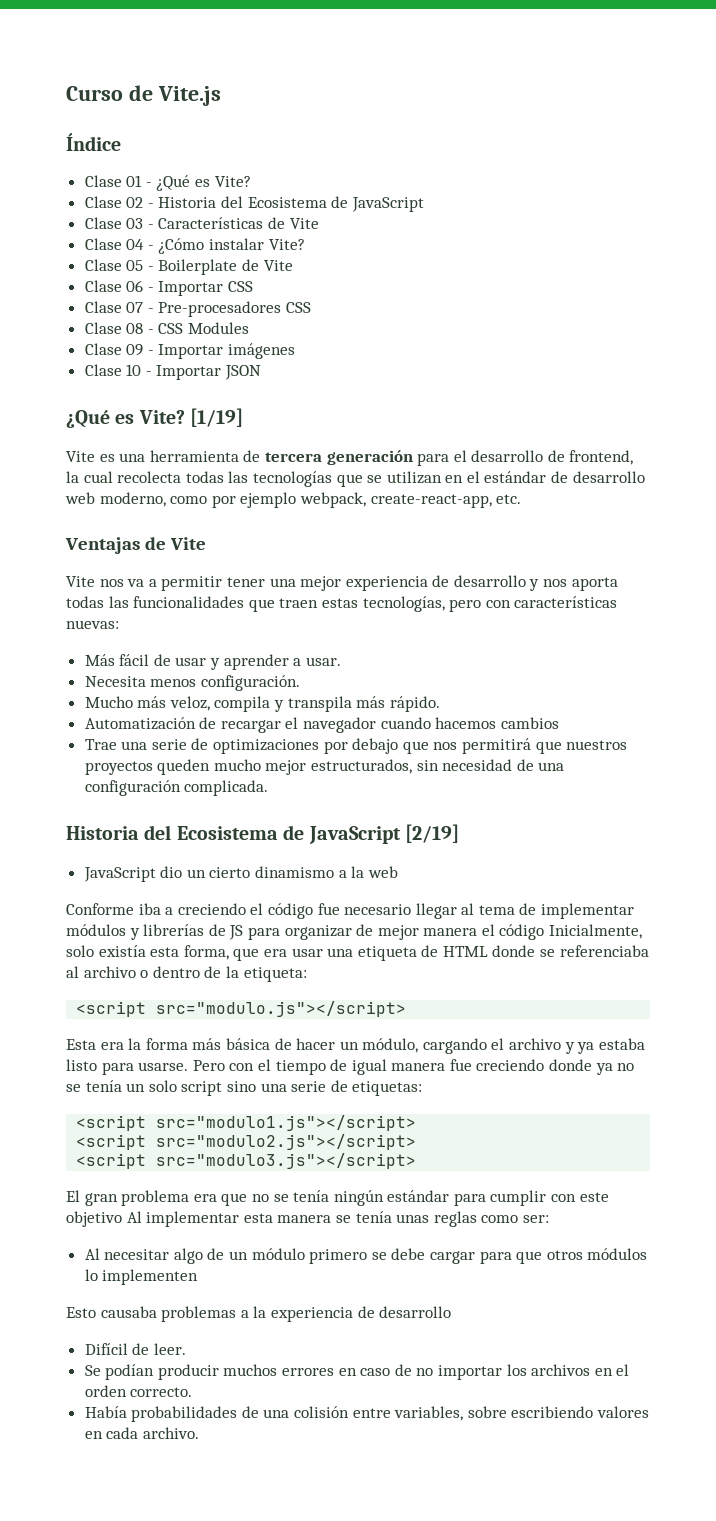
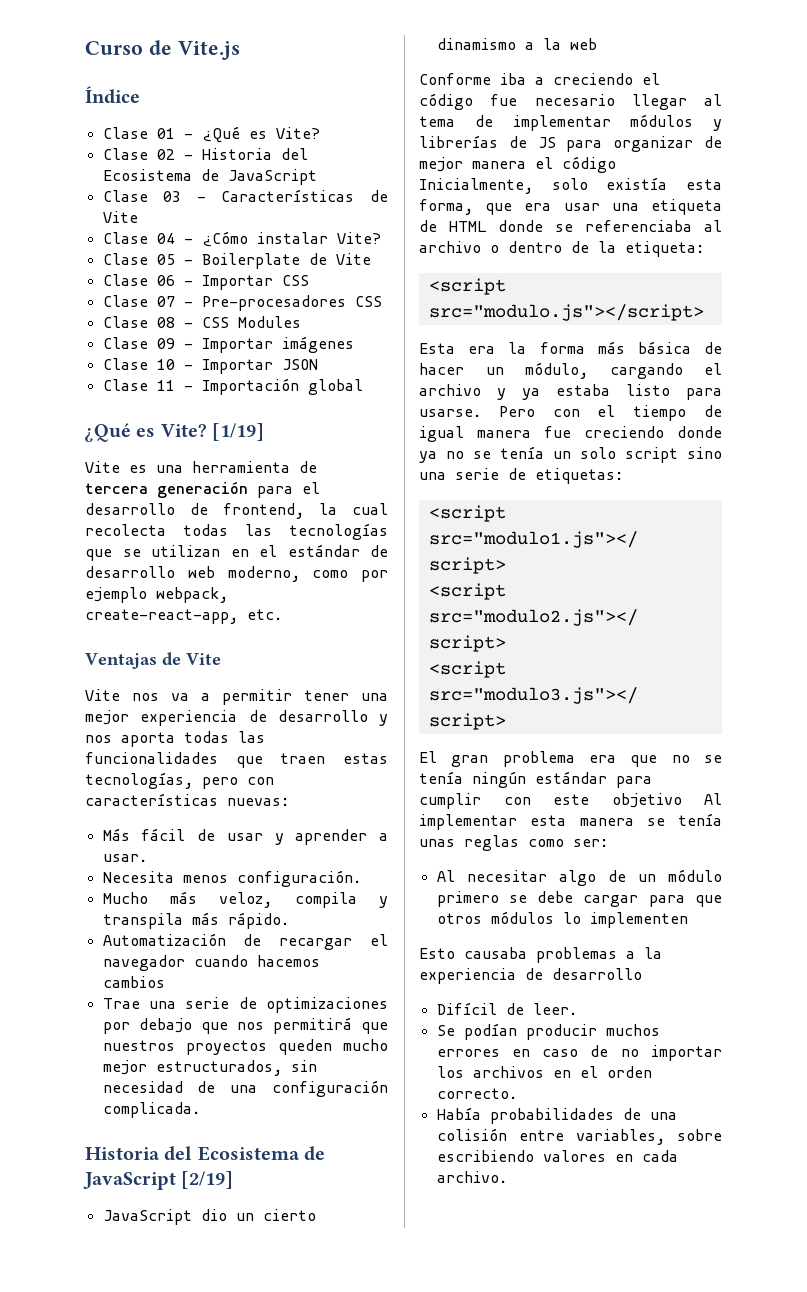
+ Clase 11 - Importación global

